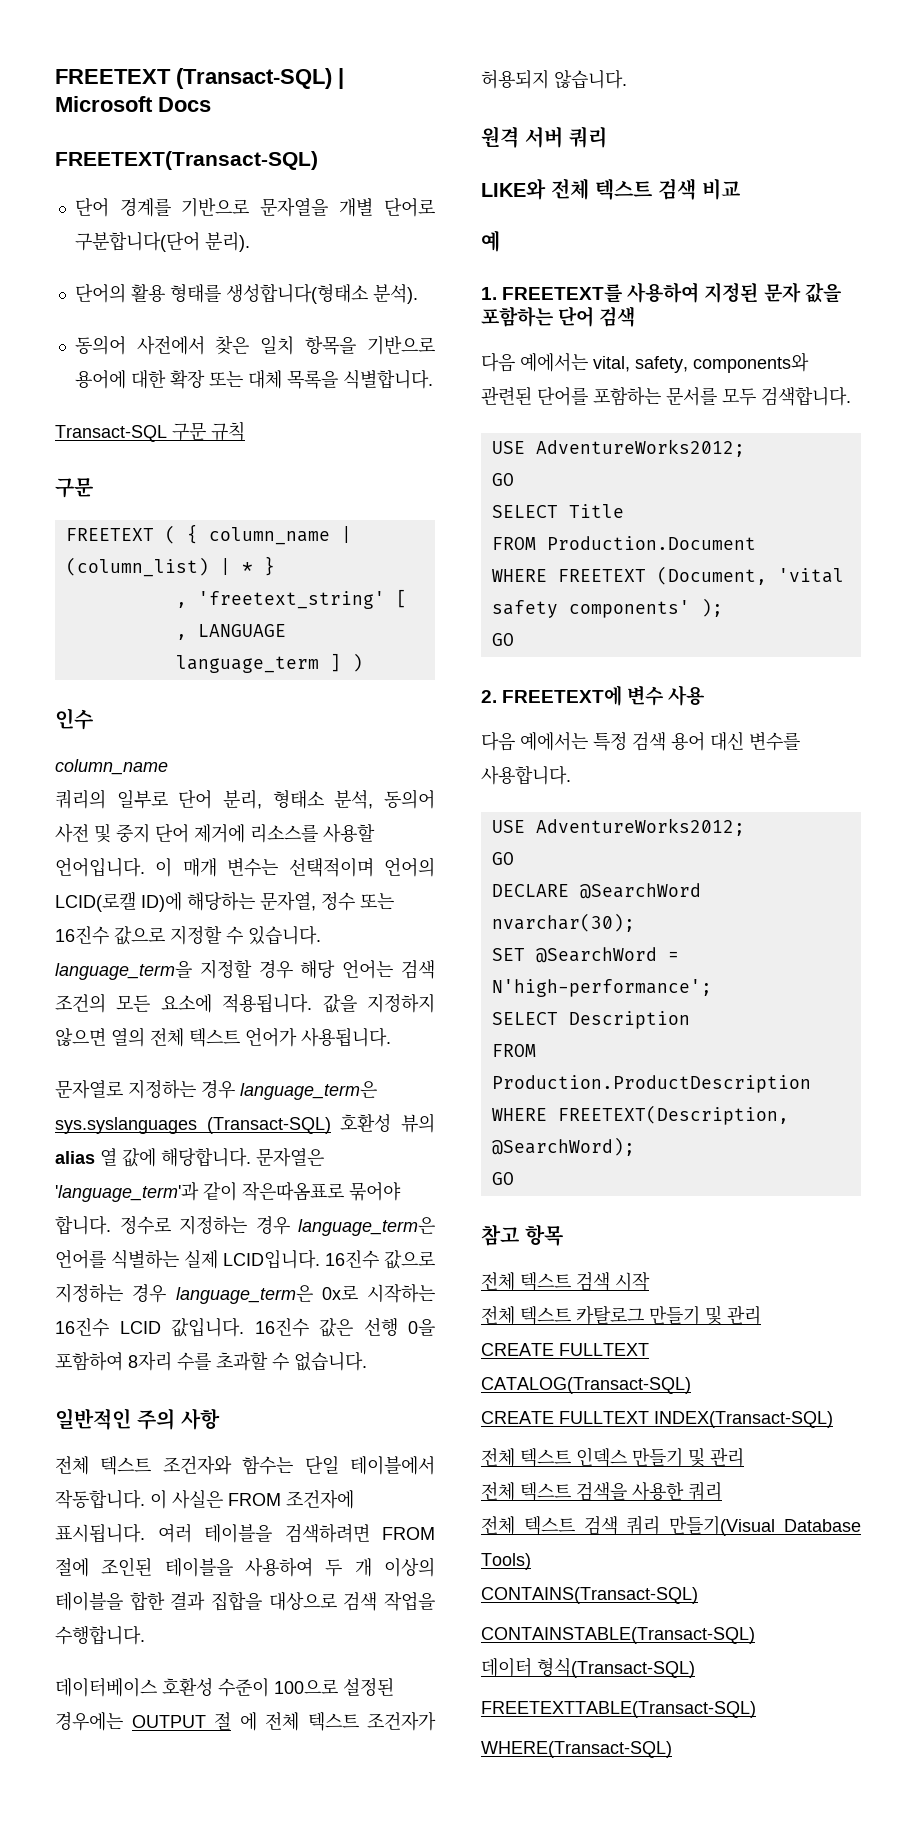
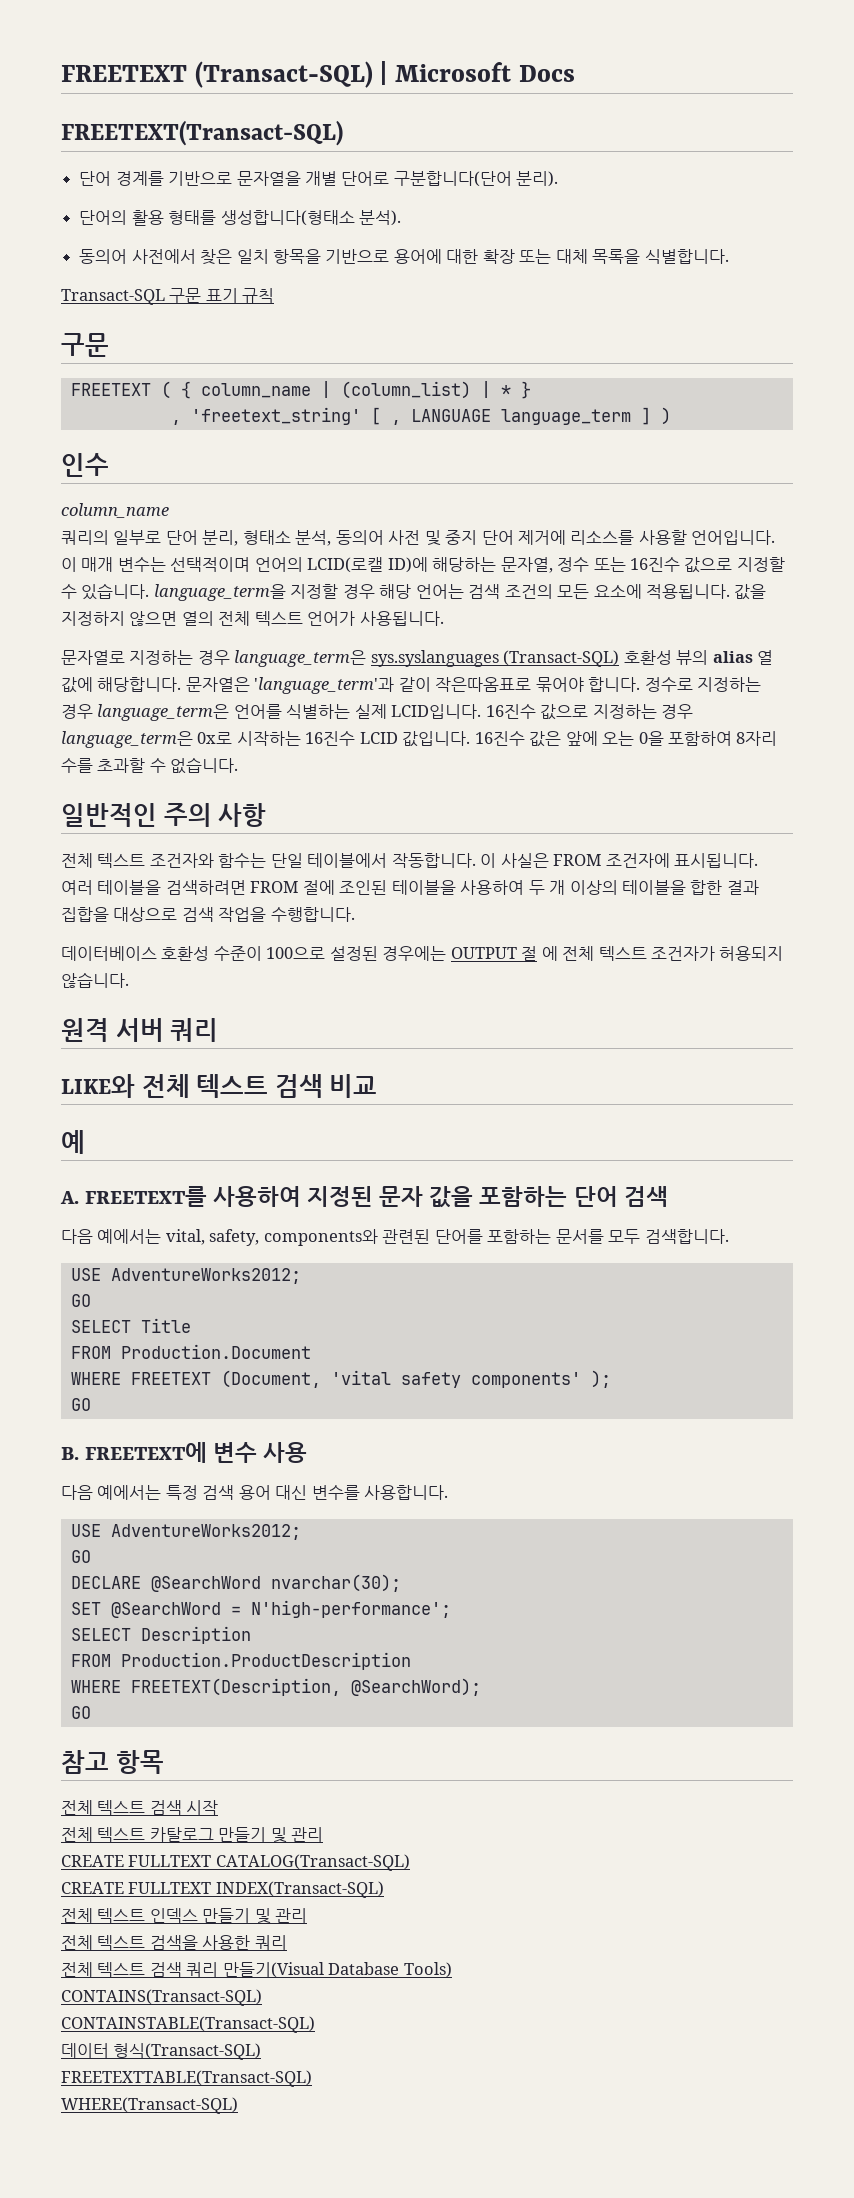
- Transact-SQL 구문 규칙
+ Transact-SQL 구문 표기 규칙
- 16진수 값은 선행 0을 포함하여 8자리 수를 초과할 수 없습니다.
+ 16진수 값은 앞에 오는 0을 포함하여 8자리 수를 초과할 수 없습니다.
- 1. FREETEXT를 사용하여 지정된 문자 값을 포함하는 단어 검색
+ A. FREETEXT를 사용하여 지정된 문자 값을 포함하는 단어 검색
- 2. FREETEXT에 변수 사용
+ B. FREETEXT에 변수 사용

